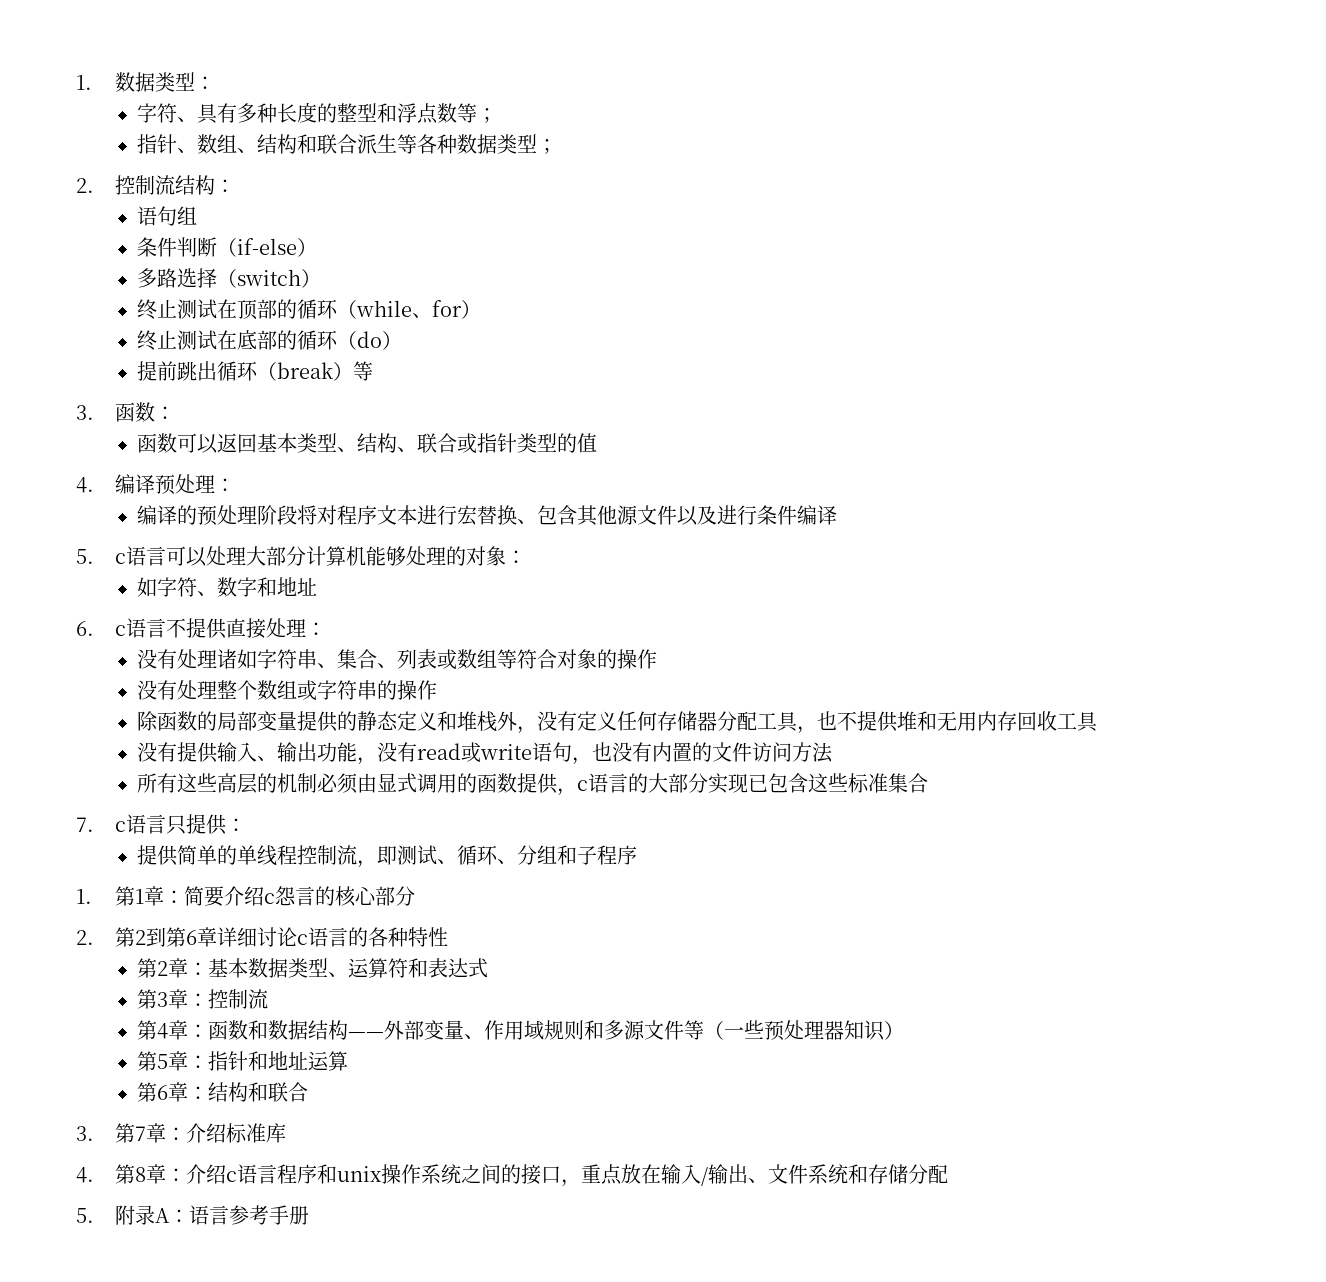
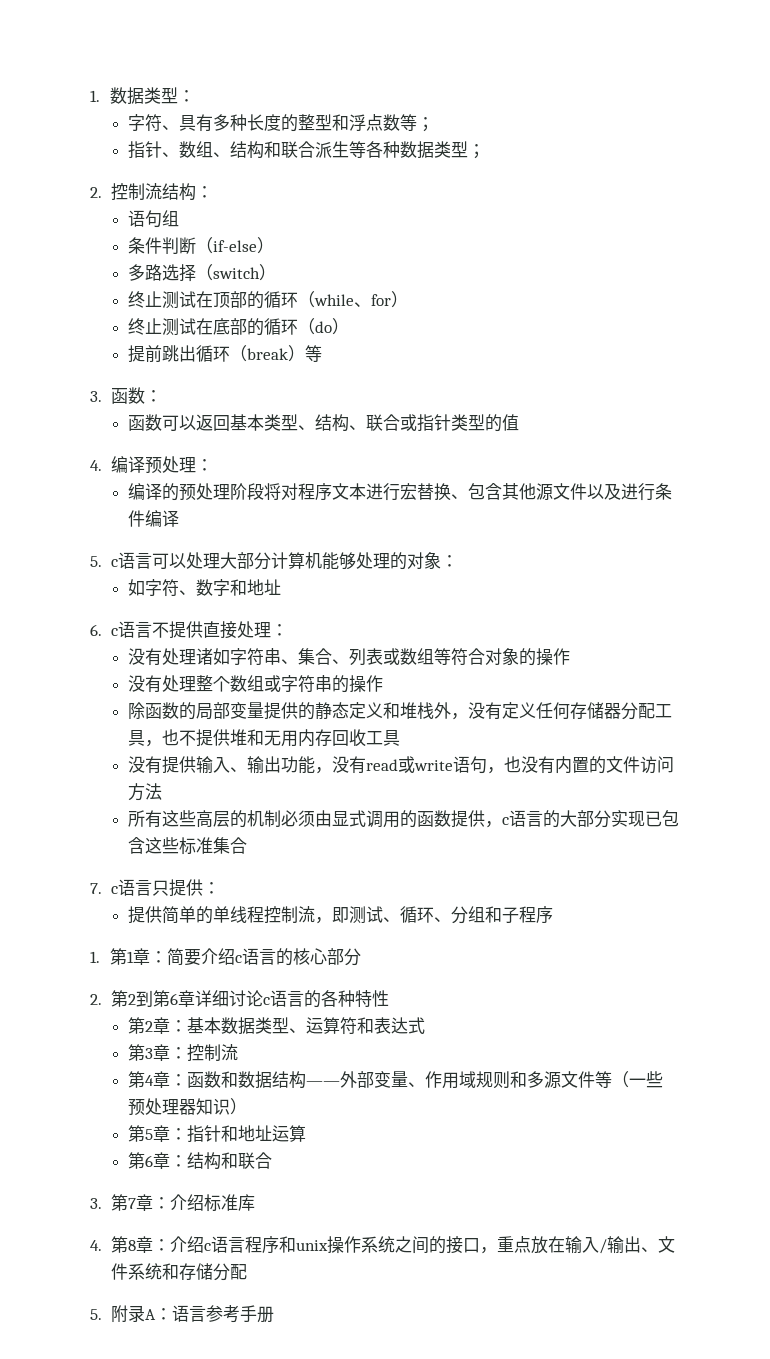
- 1.第1章：简要介绍c怨言的核心部分
+ 1.第1章：简要介绍c语言的核心部分

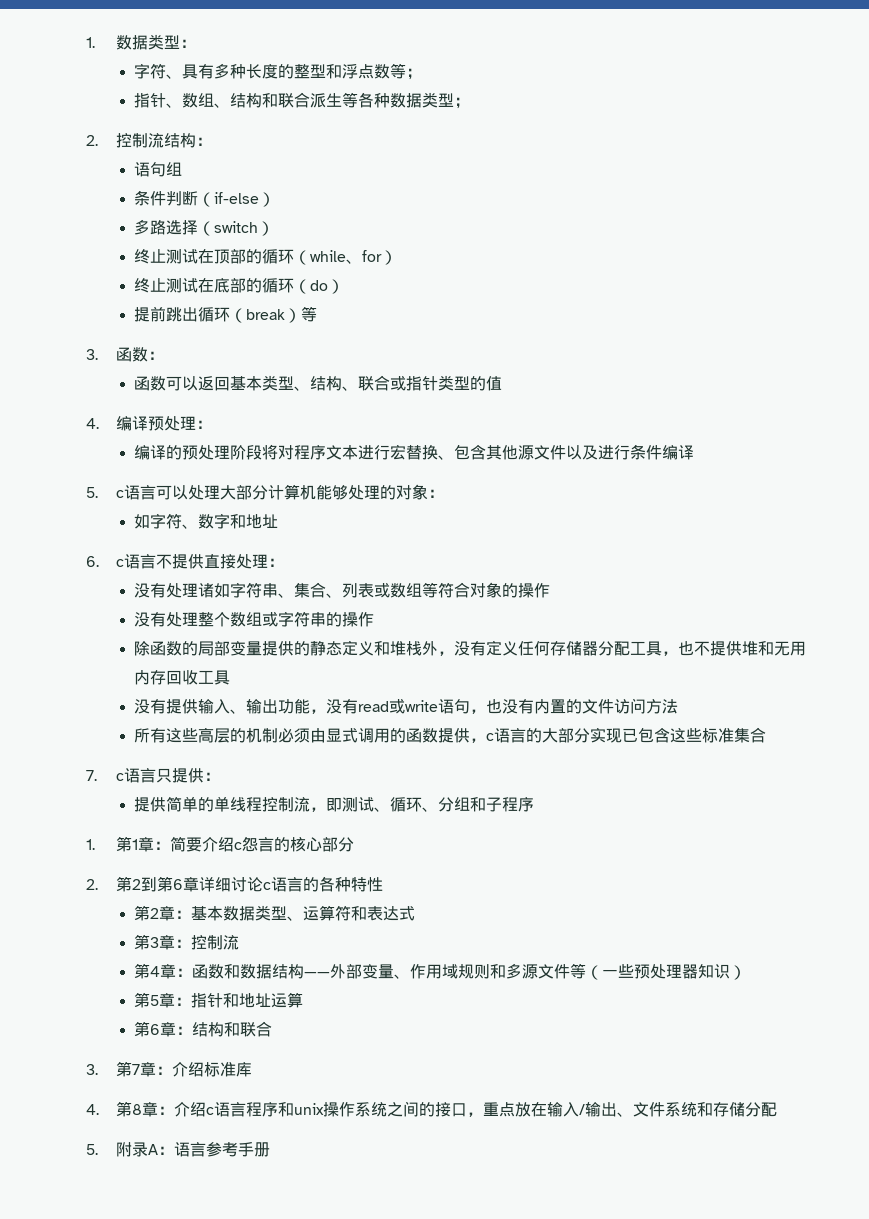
- 1.第1章：简要介绍c语言的核心部分
+ 1.第1章：简要介绍c怨言的核心部分

